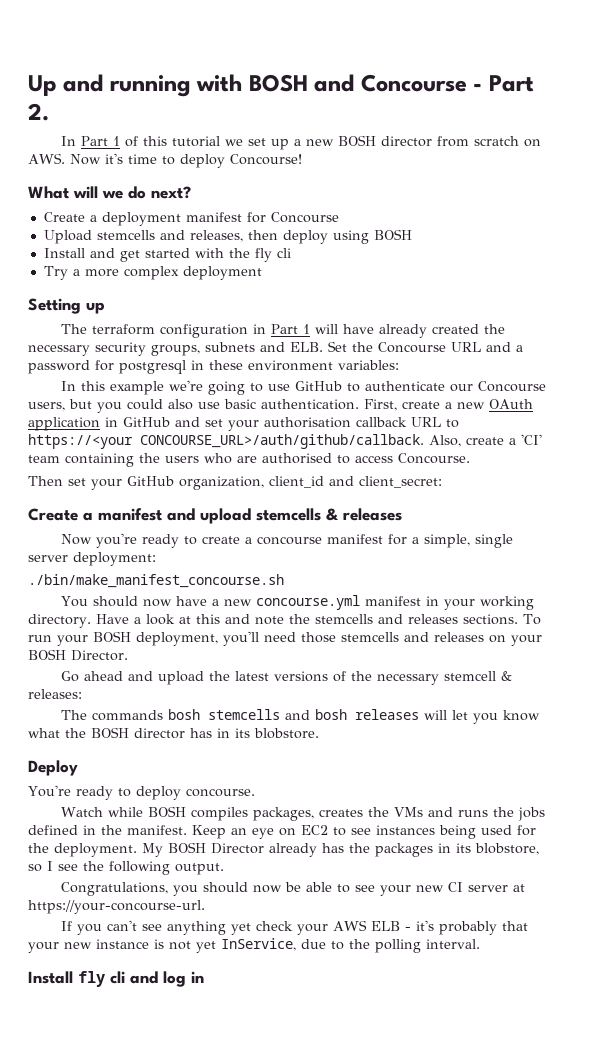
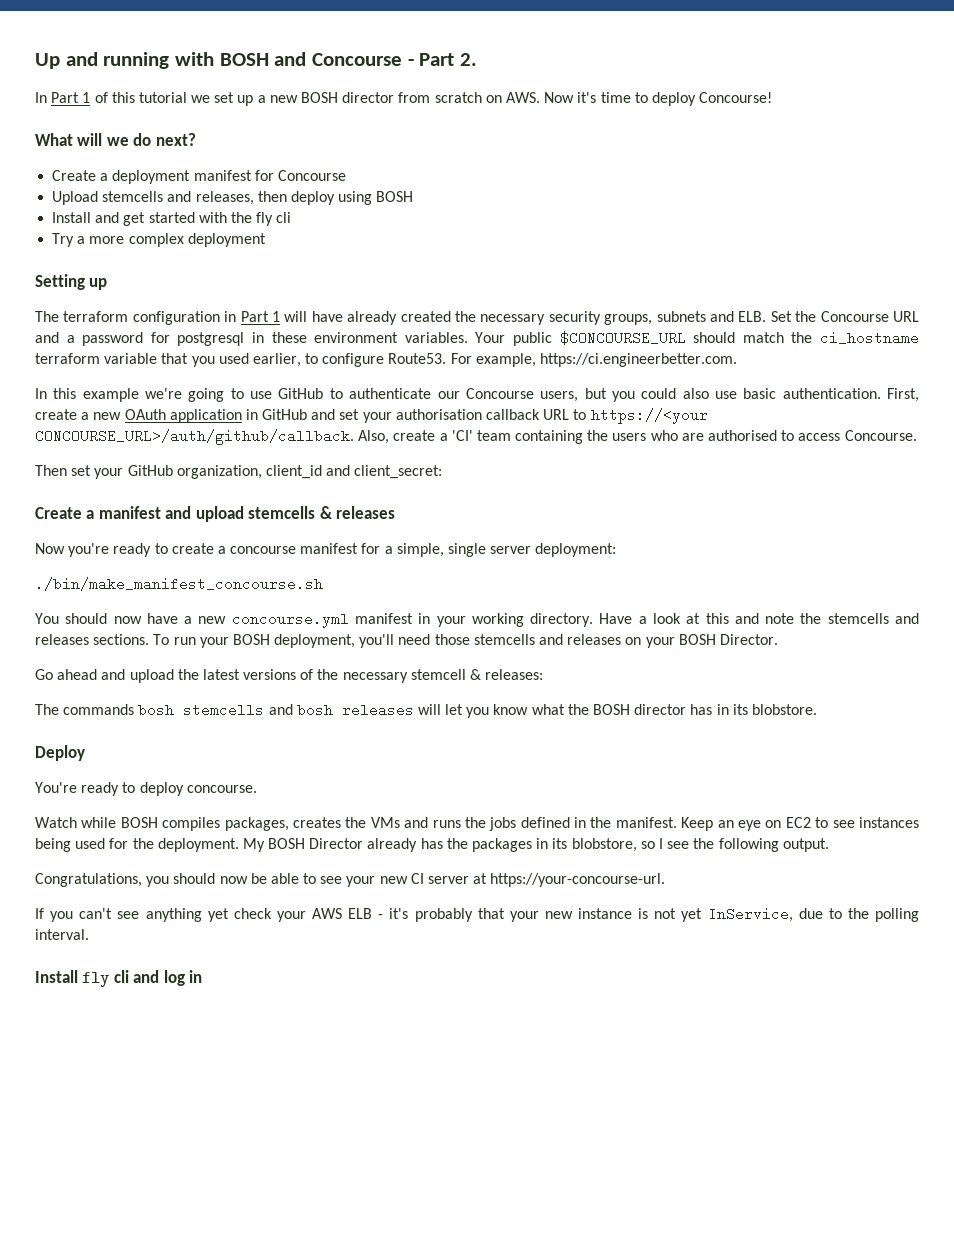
- The terraform configuration in Part 1 will have already created the necessary security groups, subnets and ELB. Set the Concourse URL and a password for postgresql in these environment variables:
+ The terraform configuration in Part 1 will have already created the necessary security groups, subnets and ELB. Set the Concourse URL and a password for postgresql in these environment variables. Your public $CONCOURSE_URL should match the ci_hostname terraform variable that you used earlier, to configure Route53. For example, https://ci.engineerbetter.com.

